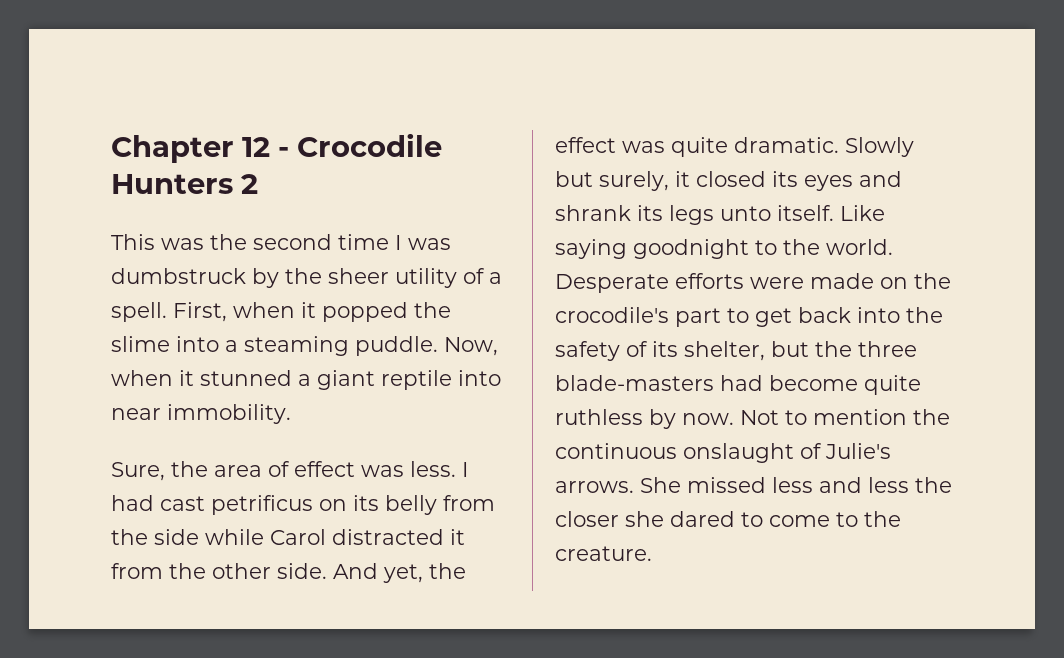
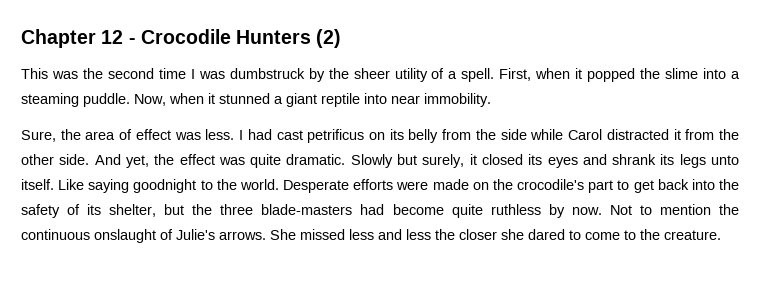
- Chapter 12 - Crocodile Hunters 2
+ Chapter 12 - Crocodile Hunters (2)

